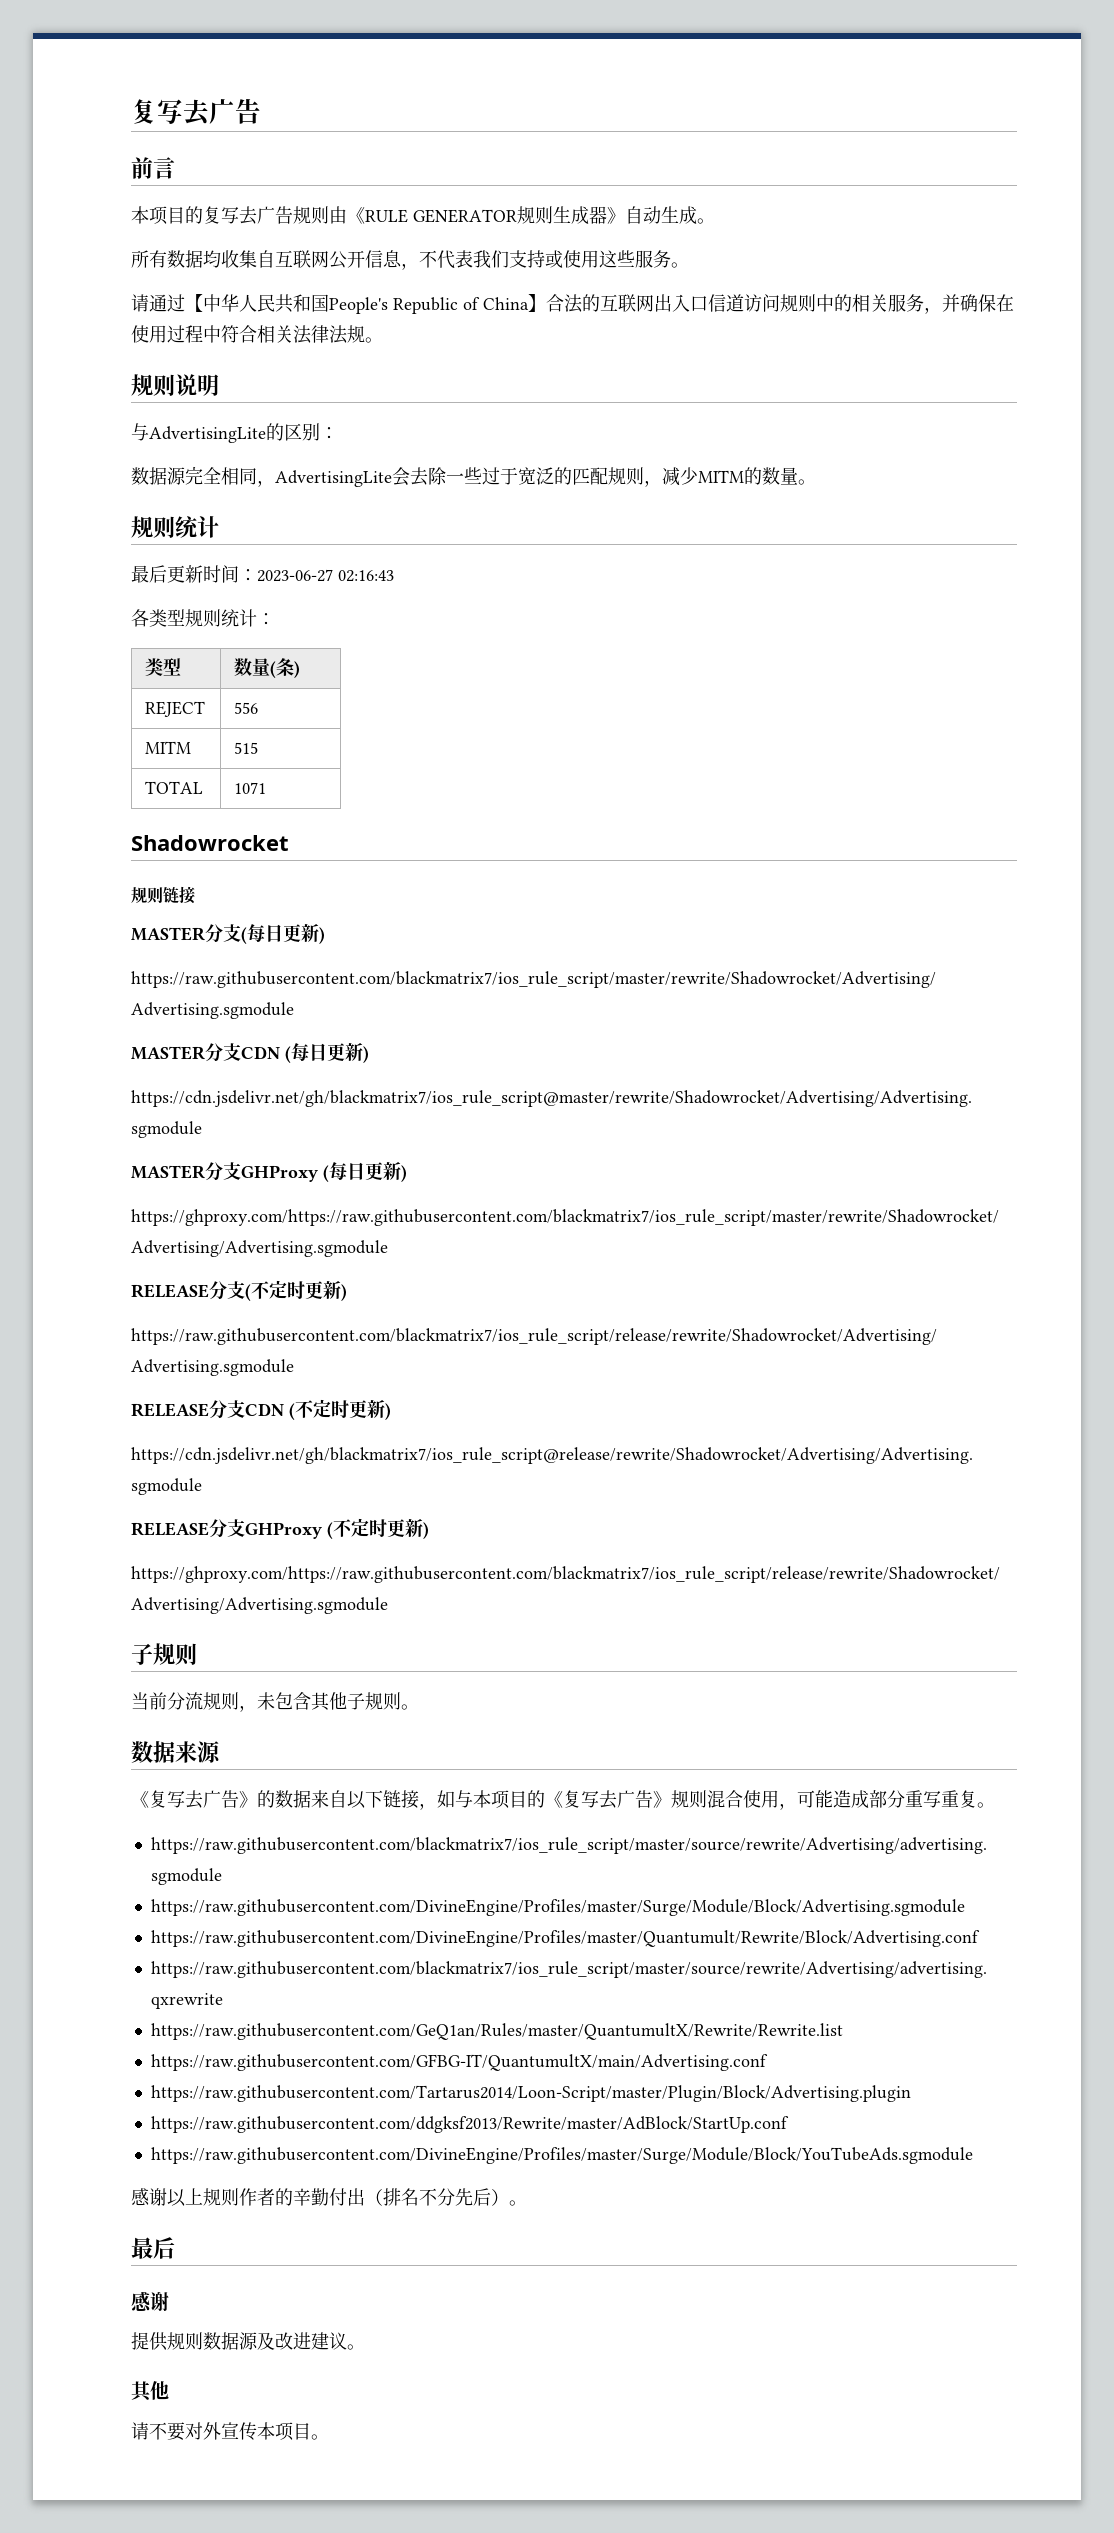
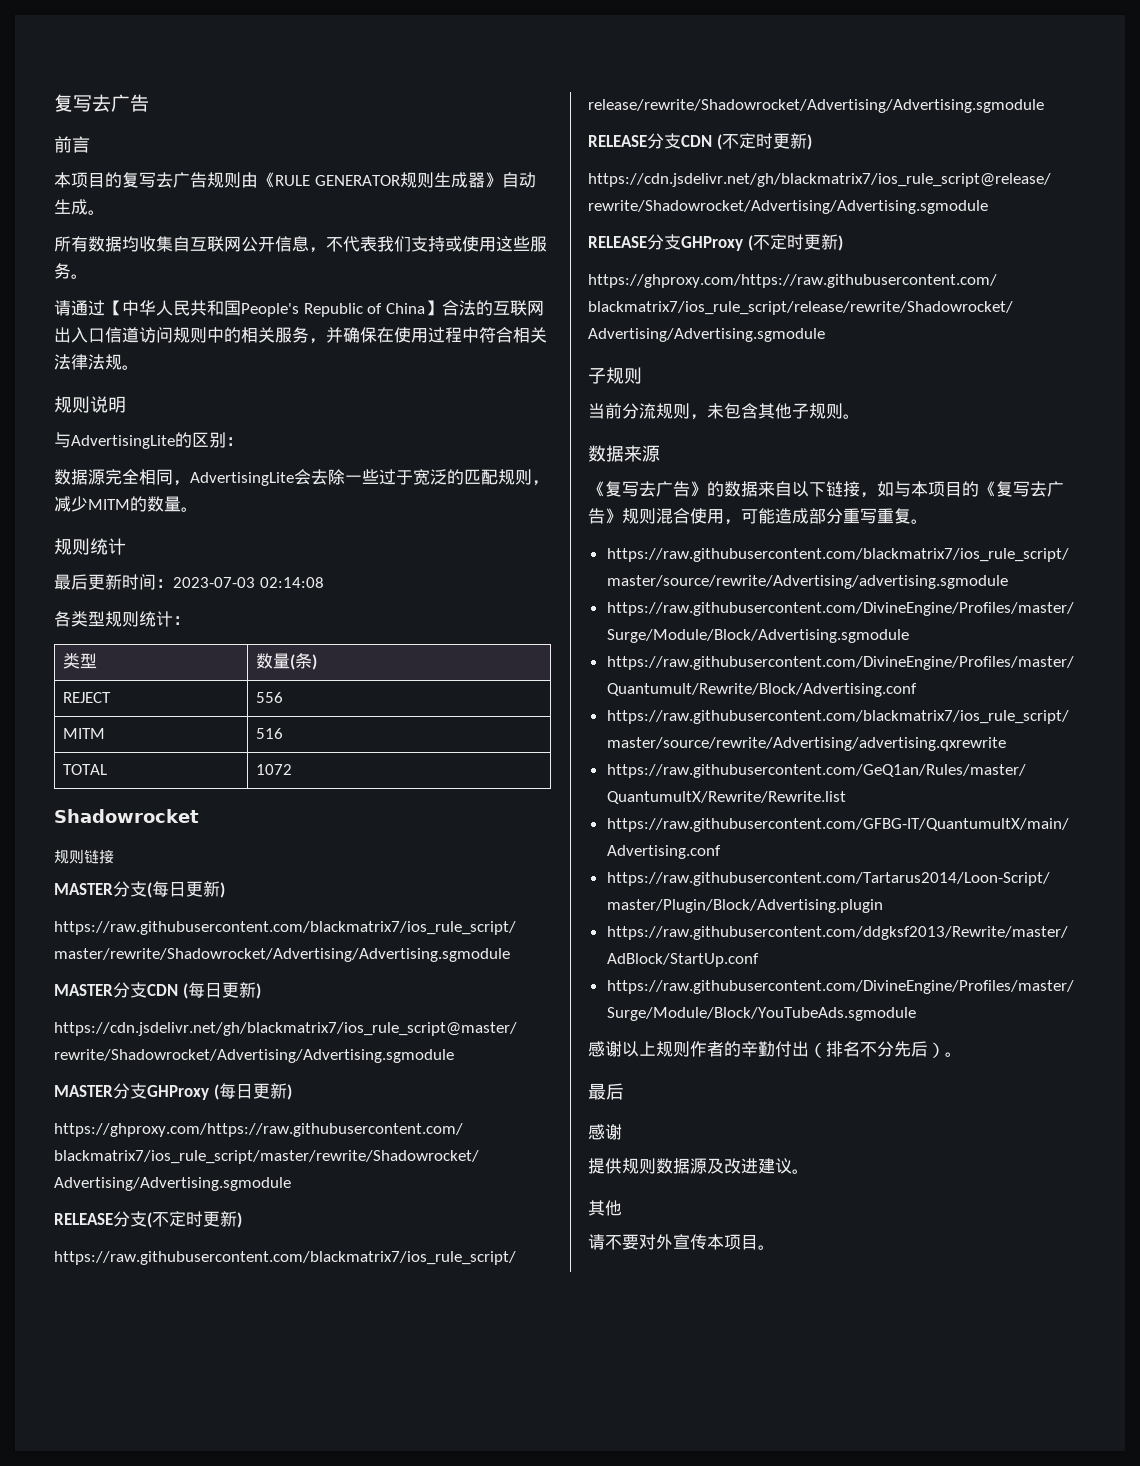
- 最后更新时间：2023-06-27 02:16:43
+ 最后更新时间：2023-07-03 02:14:08
- MITM | 515
+ MITM | 516
- TOTAL | 1071
+ TOTAL | 1072

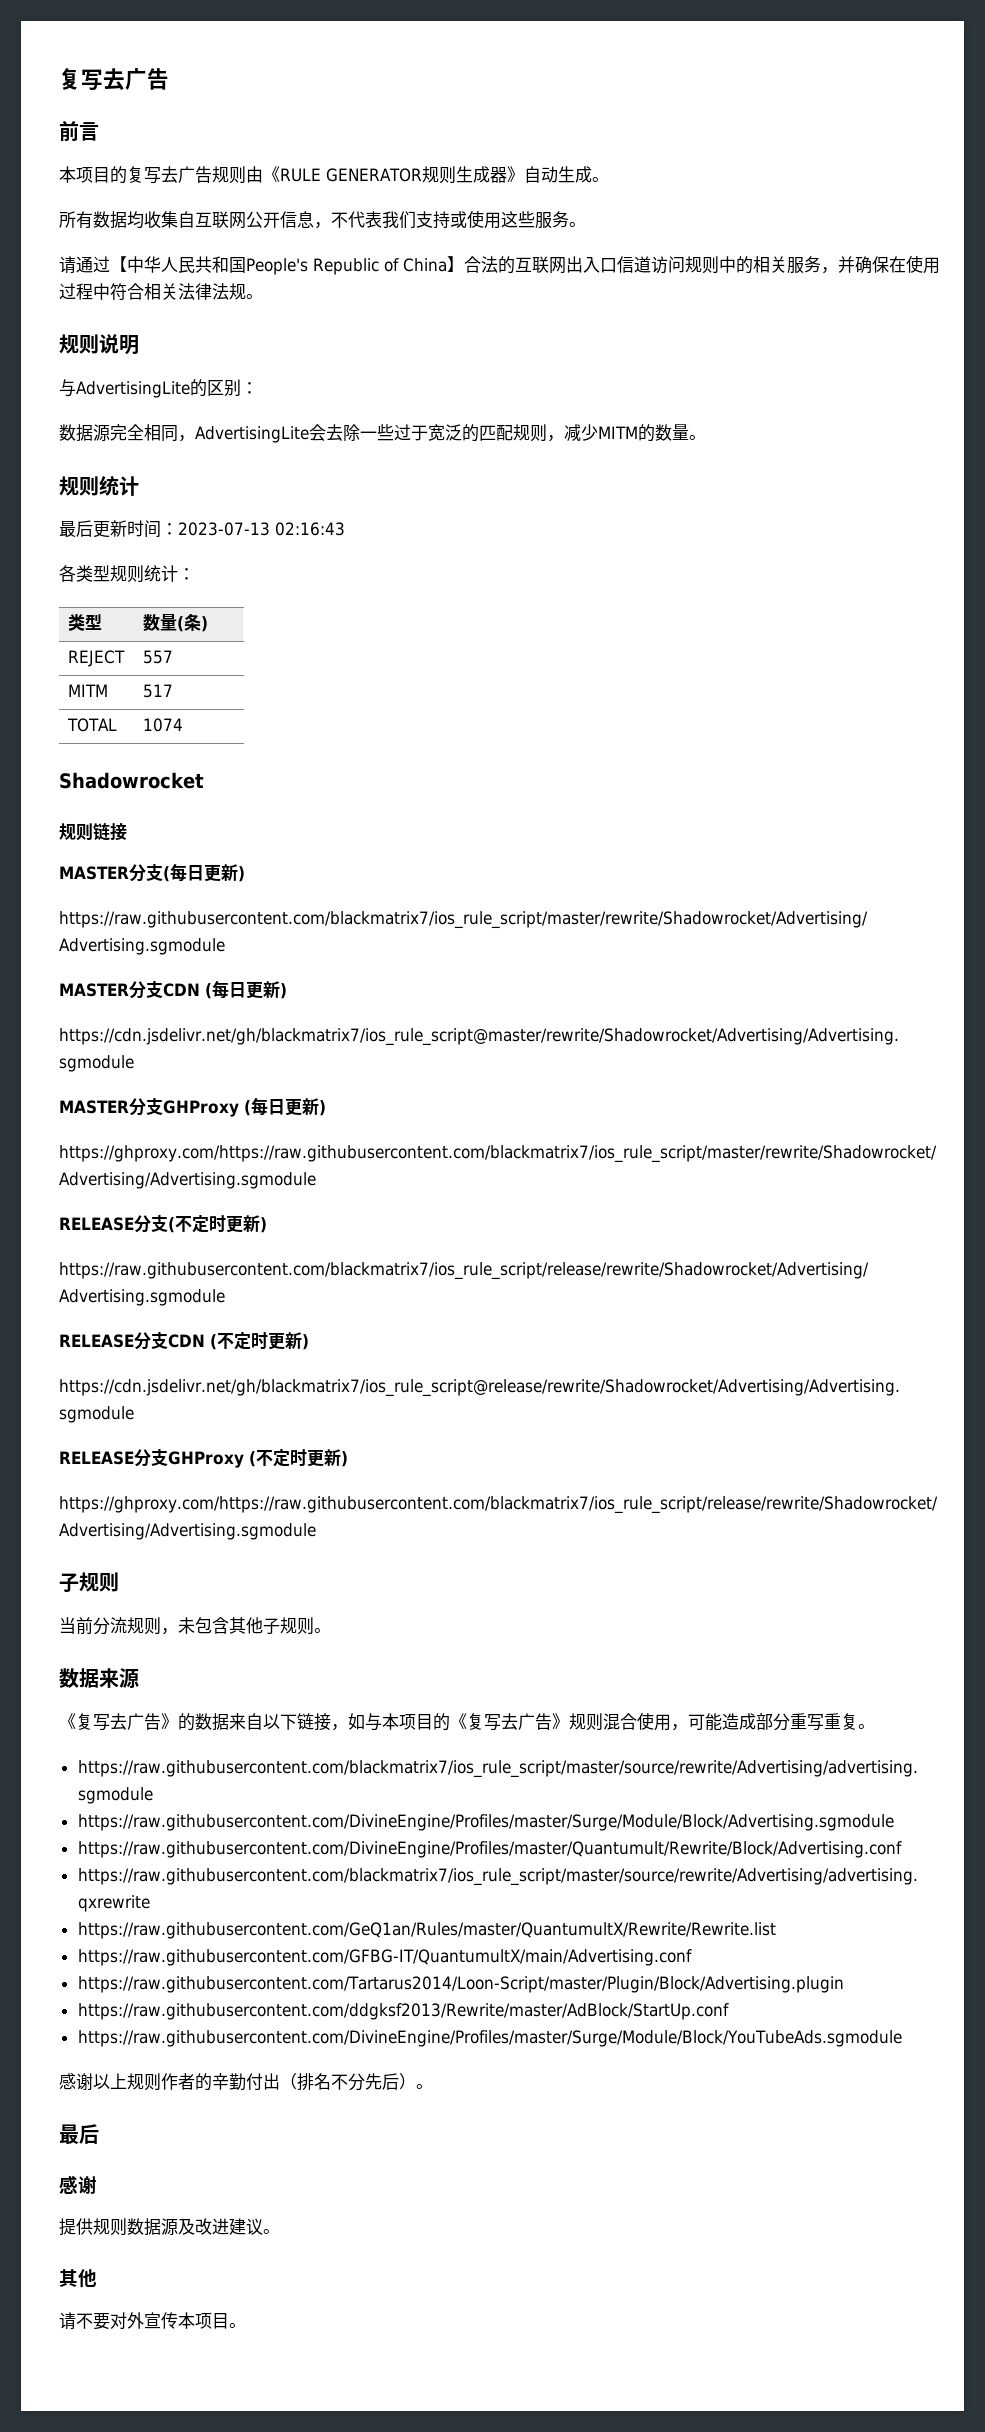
- 最后更新时间：2023-07-03 02:14:08
+ 最后更新时间：2023-07-13 02:16:43
- REJECT | 556
+ REJECT | 557
- MITM | 516
+ MITM | 517
- TOTAL | 1072
+ TOTAL | 1074

